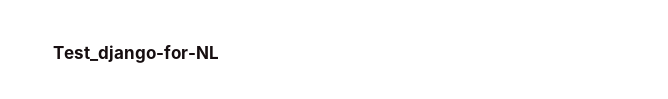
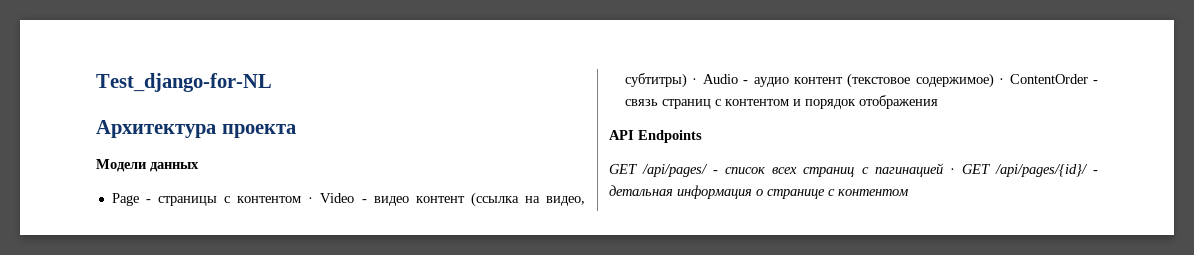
+ Архитектура проекта
+ Модели данных
+ Page - страницы с контентом · Video - видео контент (ссылка на видео, субтитры) · Audio - аудио контент (текстовое содержимое) · ContentOrder - связь страниц с контентом и порядок отображения
+ API Endpoints
+ GET /api/pages/ - список всех страниц с пагинацией · GET /api/pages/{id}/ - детальная информация о странице с контентом

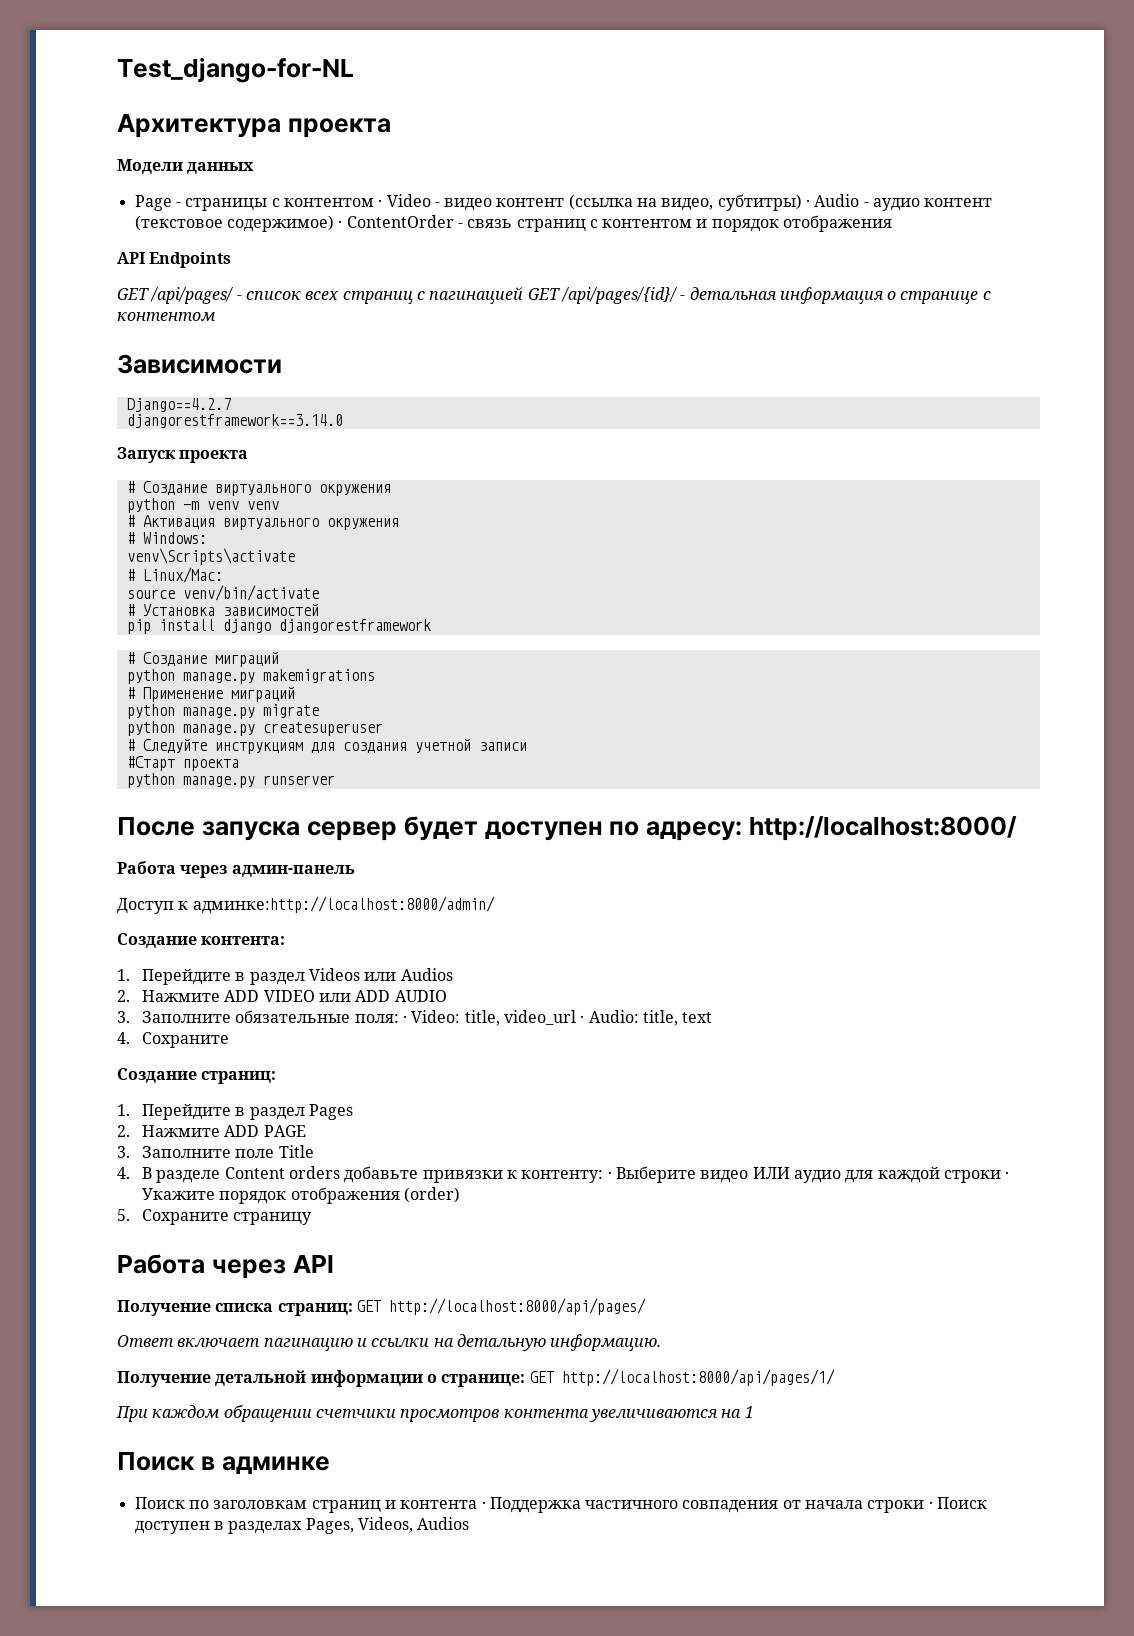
- GET /api/pages/ - список всех страниц с пагинацией · GET /api/pages/{id}/ - детальная информация о странице с контентом
+ GET /api/pages/ - список всех страниц с пагинацией GET /api/pages/{id}/ - детальная информация о странице с контентом
+ Зависимости
+ Django==4.2.7
+ djangorestframework==3.14.0
+ Запуск проекта
+ # Создание виртуального окружения
+ python -m venv venv
+ # Активация виртуального окружения
+ # Windows:
+ venv\Scripts\activate
+ # Linux/Mac:
+ source venv/bin/activate
+ # Установка зависимостей
+ pip install django djangorestframework
+ # Создание миграций
+ python manage.py makemigrations
+ # Применение миграций
+ python manage.py migrate
+ python manage.py createsuperuser
+ # Следуйте инструкциям для создания учетной записи
+ #Старт проекта
+ python manage.py runserver
+ После запуска сервер будет доступен по адресу: http://localhost:8000/
+ Работа через админ-панель
+ Доступ к админке:http://localhost:8000/admin/
+ Создание контента:
+ 1. Перейдите в раздел Videos или Audios
+ 2. Нажмите ADD VIDEO или ADD AUDIO
+ 3. Заполните обязательные поля: · Video: title, video_url · Audio: title, text
+ 4. Сохраните
+ Создание страниц:
+ 1. Перейдите в раздел Pages
+ 2. Нажмите ADD PAGE
+ 3. Заполните поле Title
+ 4. В разделе Content orders добавьте привязки к контенту: · Выберите видео ИЛИ аудио для каждой строки · Укажите порядок отображения (order)
+ 5. Сохраните страницу
+ Работа через API
+ Получение списка страниц: GET http://localhost:8000/api/pages/
+ Ответ включает пагинацию и ссылки на детальную информацию.
+ Получение детальной информации о странице: GET http://localhost:8000/api/pages/1/
+ При каждом обращении счетчики просмотров контента увеличиваются на 1
+ Поиск в админке
+ Поиск по заголовкам страниц и контента · Поддержка частичного совпадения от начала строки · Поиск доступен в разделах Pages, Videos, Audios

